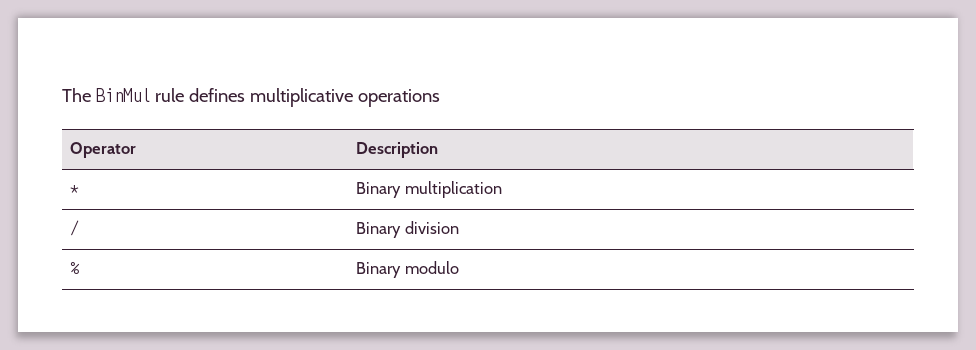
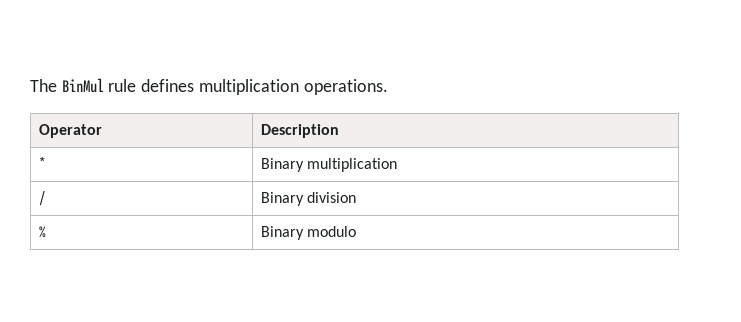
- The BinMul rule defines multiplicative operations
+ The BinMul rule defines multiplication operations.

